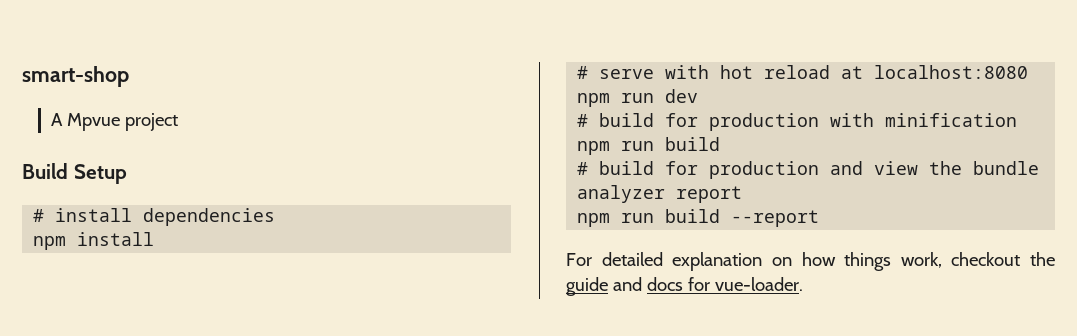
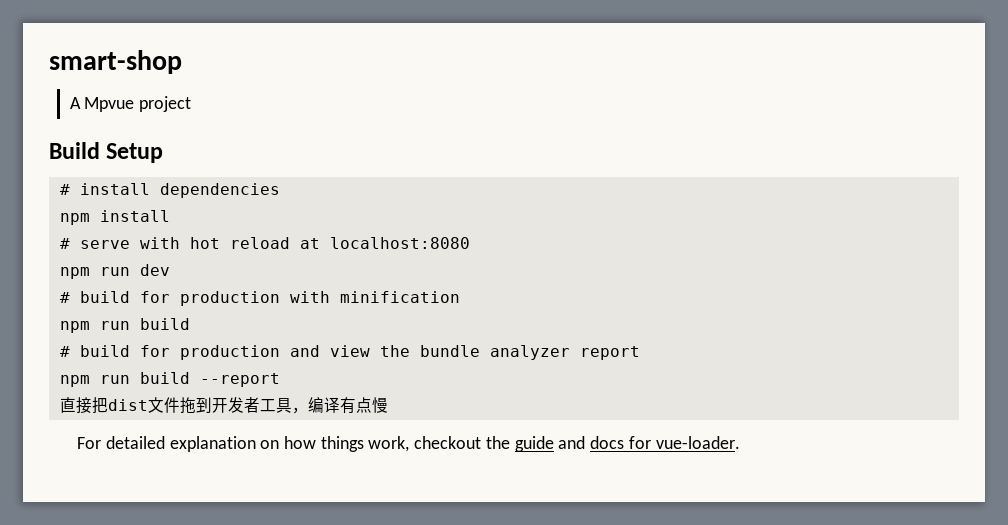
+ 直接把dist文件拖到开发者工具，编译有点慢

